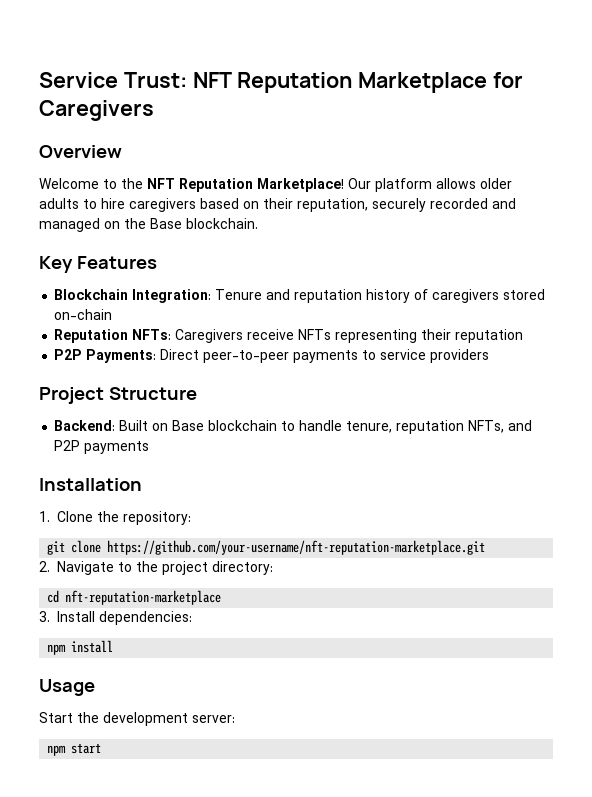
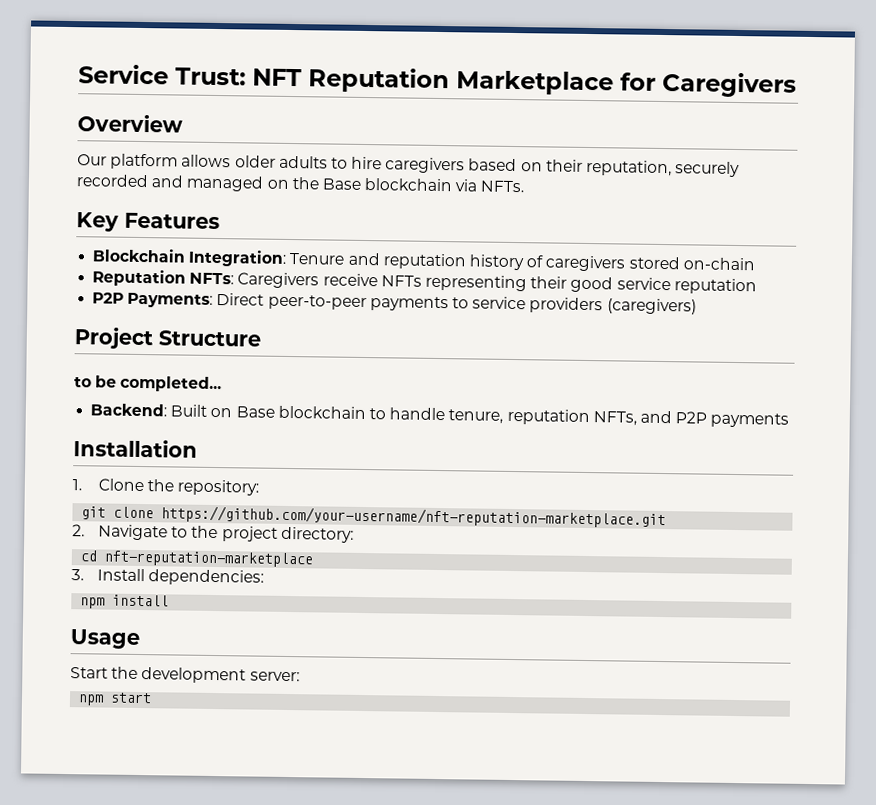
- Welcome to the NFT Reputation Marketplace! Our platform allows older adults to hire caregivers based on their reputation, securely recorded and managed on the Base blockchain.
+ Our platform allows older adults to hire caregivers based on their reputation, securely recorded and managed on the Base blockchain via NFTs.
- Reputation NFTs: Caregivers receive NFTs representing their reputation
+ Reputation NFTs: Caregivers receive NFTs representing their good service reputation
- P2P Payments: Direct peer-to-peer payments to service providers
+ P2P Payments: Direct peer-to-peer payments to service providers (caregivers)
+ to be completed...

